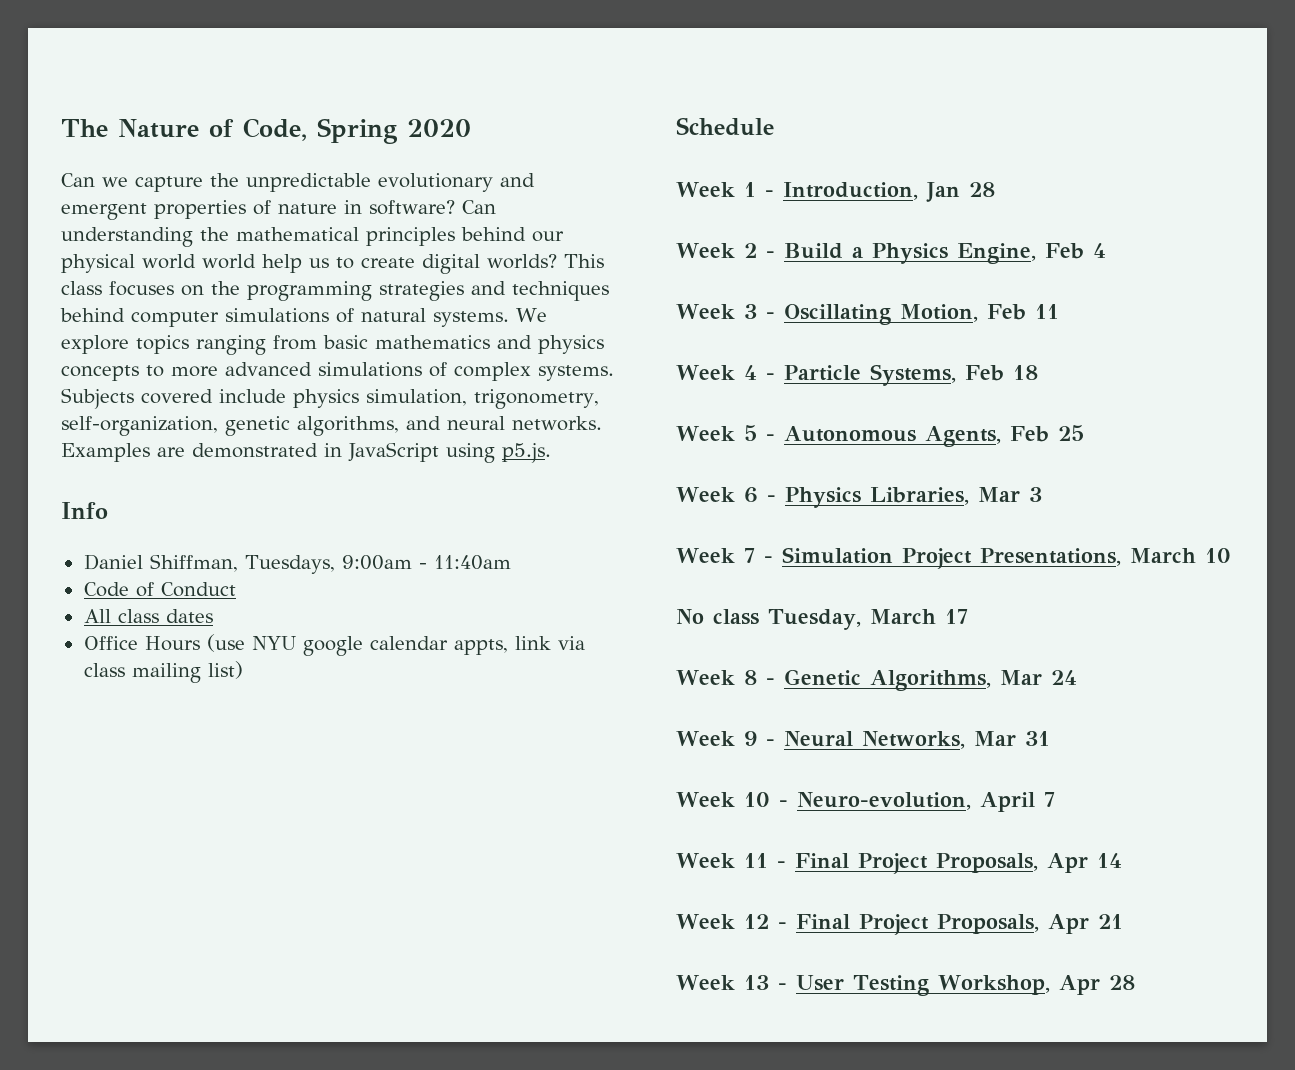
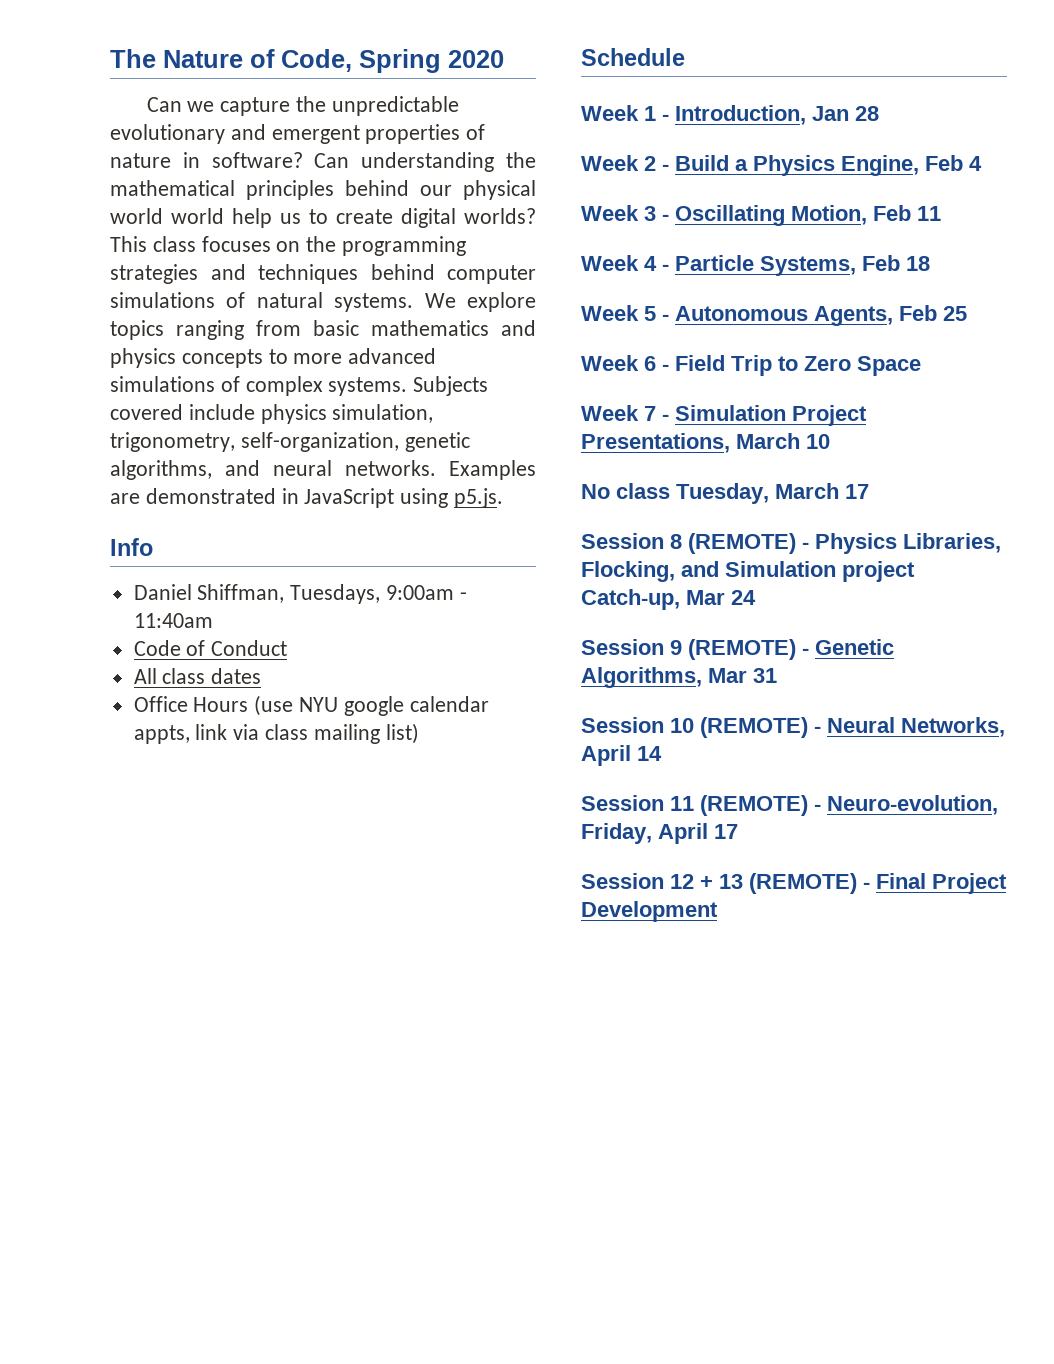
- Week 6 - Physics Libraries, Mar 3
+ Week 6 - Field Trip to Zero Space
- Week 8 - Genetic Algorithms, Mar 24
- Week 9 - Neural Networks, Mar 31
- Week 10 - Neuro-evolution, April 7
- Week 11 - Final Project Proposals, Apr 14
- Week 12 - Final Project Proposals, Apr 21
- Week 13 - User Testing Workshop, Apr 28
+ Session 8 (REMOTE) - Physics Libraries, Flocking, and Simulation project Catch-up, Mar 24
+ Session 9 (REMOTE) - Genetic Algorithms, Mar 31
+ Session 10 (REMOTE) - Neural Networks, April 14
+ Session 11 (REMOTE) - Neuro-evolution, Friday, April 17
+ Session 12 + 13 (REMOTE) - Final Project Development

